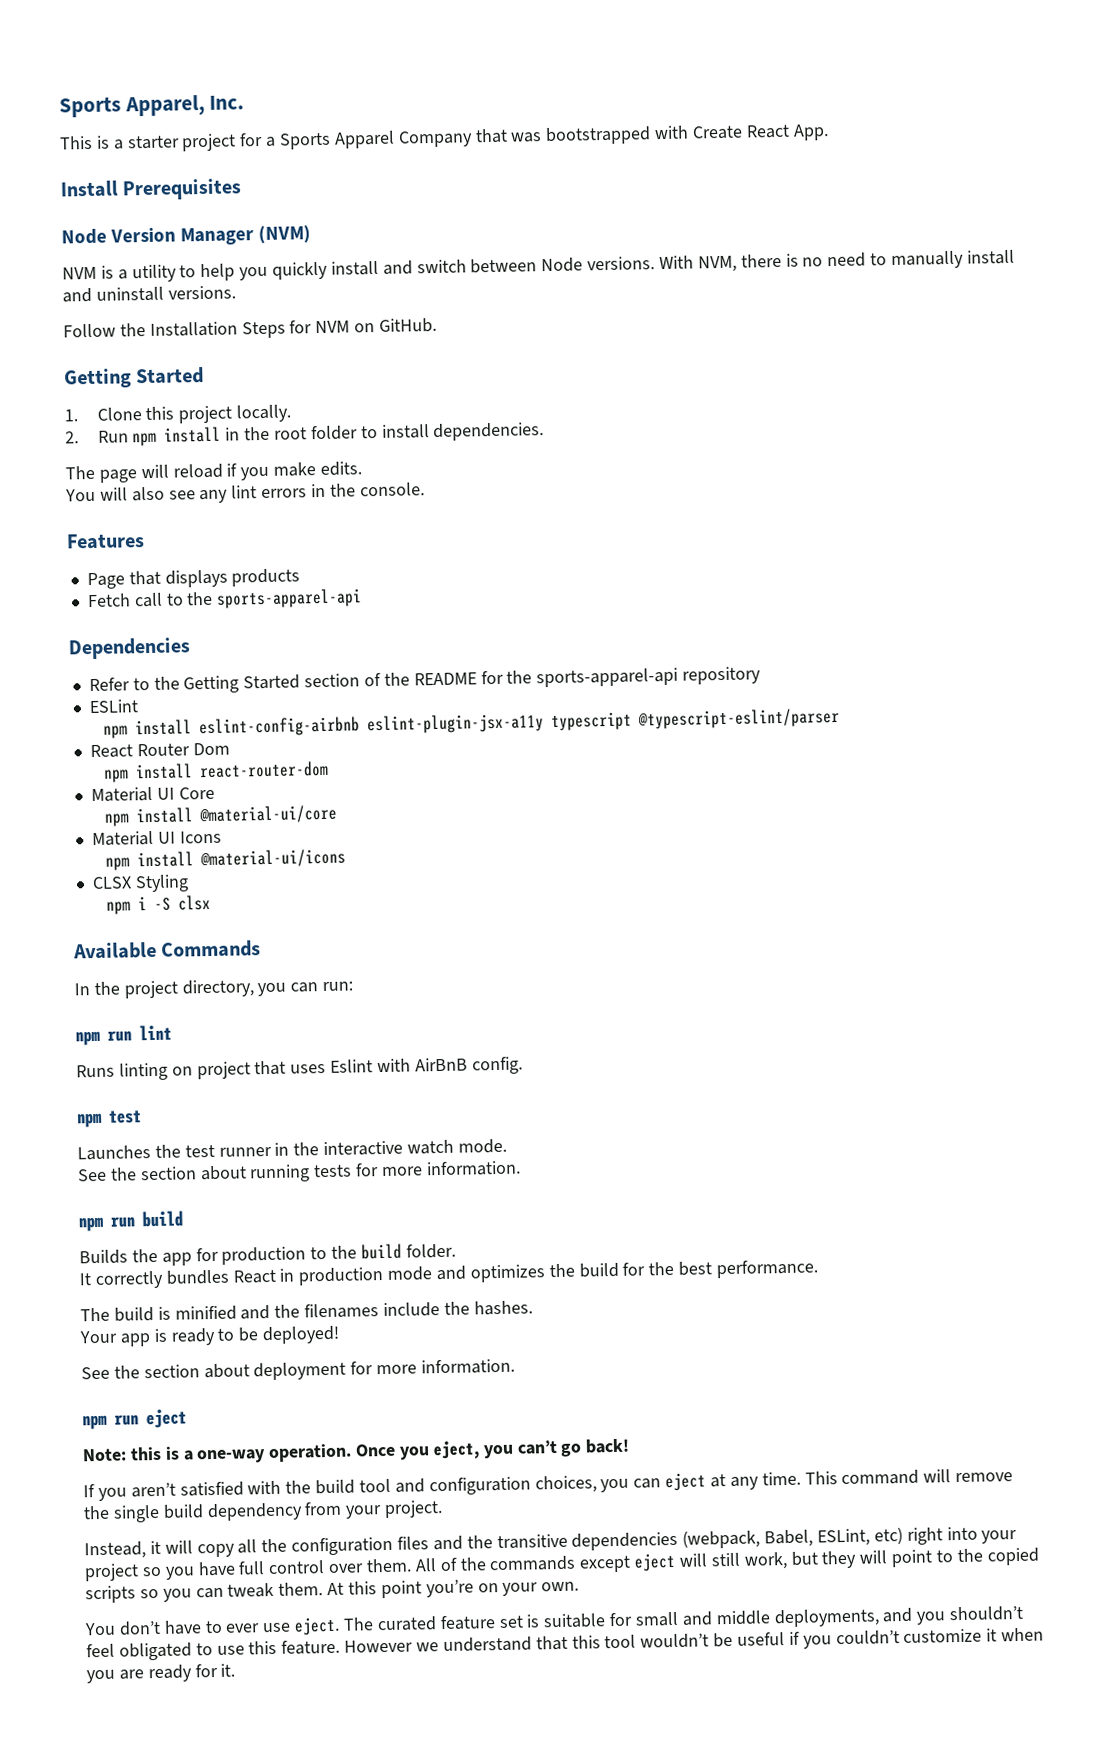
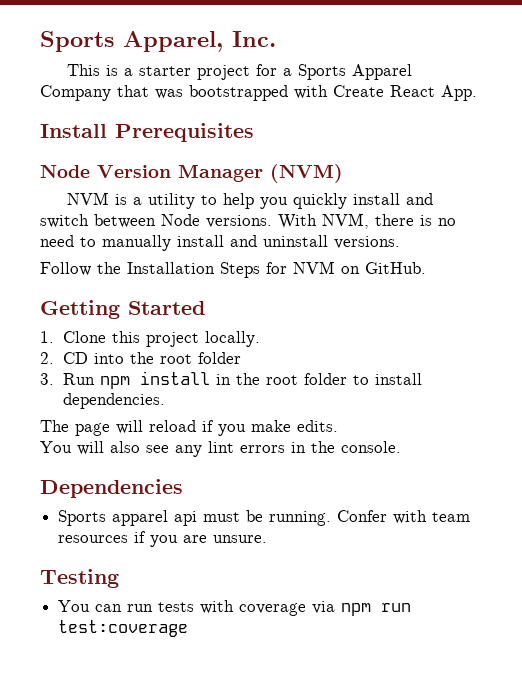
- 2. Run npm install in the root folder to install dependencies.
+ 2. CD into the root folder
+ 3. Run npm install in the root folder to install dependencies.
- Features
- Page that displays products
- Fetch call to the sports-apparel-api
  Dependencies
- Refer to the Getting Started section of the README for the sports-apparel-api repository
- ESLint
- npm install eslint-config-airbnb eslint-plugin-jsx-a11y typescript @typescript-eslint/parser
- React Router Dom
- npm install react-router-dom
- Material UI Core
- npm install @material-ui/core
- Material UI Icons
- npm install @material-ui/icons
- CLSX Styling
- npm i -S clsx
- Available Commands
- In the project directory, you can run:
- npm run lint
- Runs linting on project that uses Eslint with AirBnB config.
- npm test
- Launches the test runner in the interactive watch mode.
- See the section about running tests for more information.
- npm run build
- Builds the app for production to the build folder.
- It correctly bundles React in production mode and optimizes the build for the best performance.
- The build is minified and the filenames include the hashes.
- Your app is ready to be deployed!
- See the section about deployment for more information.
- npm run eject
- Note: this is a one-way operation. Once you eject, you can’t go back!
- If you aren’t satisfied with the build tool and configuration choices, you can eject at any time. This command will remove the single build dependency from your project.
- Instead, it will copy all the configuration files and the transitive dependencies (webpack, Babel, ESLint, etc) right into your project so you have full control over them. All of the commands except eject will still work, but they will point to the copied scripts so you can tweak them. At this point you’re on your own.
- You don’t have to ever use eject. The curated feature set is suitable for small and middle deployments, and you shouldn’t feel obligated to use this feature. However we understand that this tool wouldn’t be useful if you couldn’t customize it when you are ready for it.
+ Sports apparel api must be running. Confer with team resources if you are unsure.
+ Testing
+ You can run tests with coverage via npm run test:coverage

